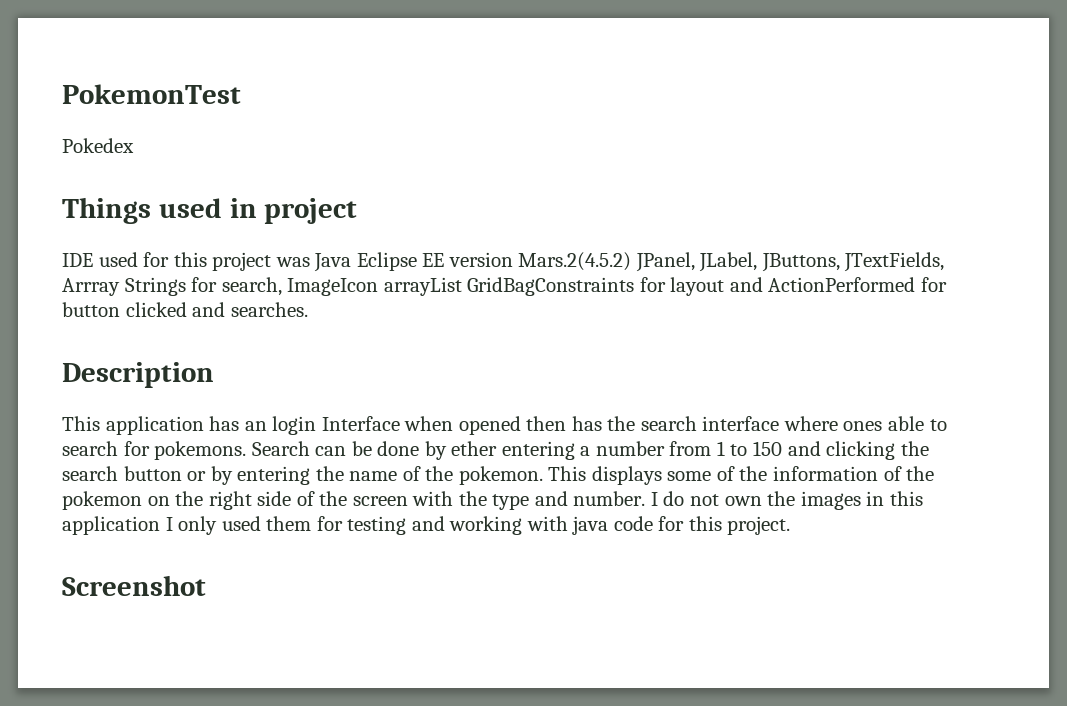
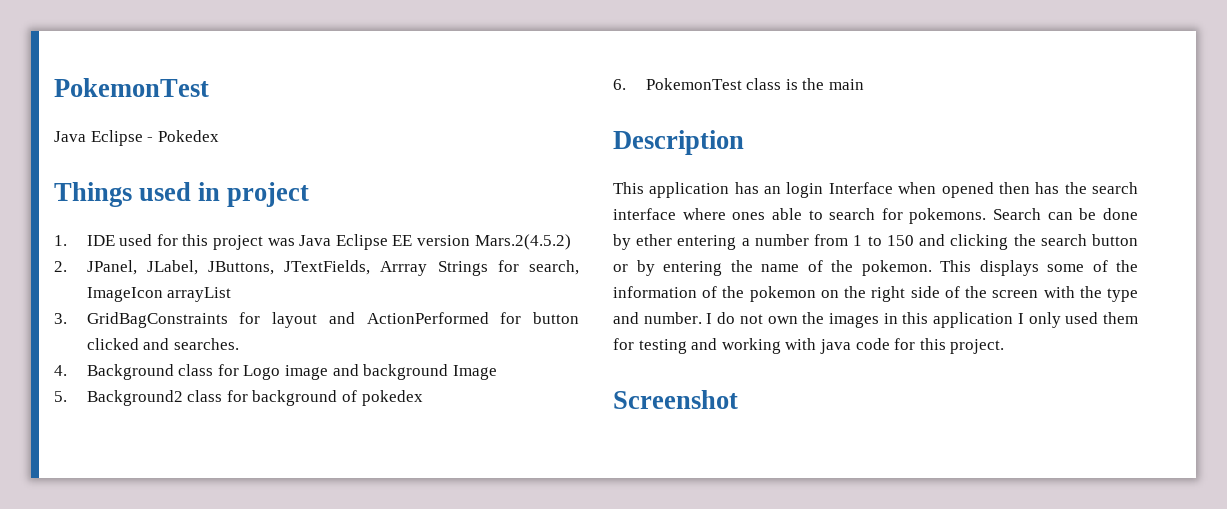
- Pokedex
+ Java Eclipse - Pokedex
- IDE used for this project was Java Eclipse EE version Mars.2(4.5.2) JPanel, JLabel, JButtons, JTextFields, Arrray Strings for search, ImageIcon arrayList GridBagConstraints for layout and ActionPerformed for button clicked and searches.
+ 1. IDE used for this project was Java Eclipse EE version Mars.2(4.5.2)
+ 2. JPanel, JLabel, JButtons, JTextFields, Arrray Strings for search, ImageIcon arrayList
+ 3. GridBagConstraints for layout and ActionPerformed for button clicked and searches.
+ 4. Background class for Logo image and background Image
+ 5. Background2 class for background of pokedex
+ 6. PokemonTest class is the main

